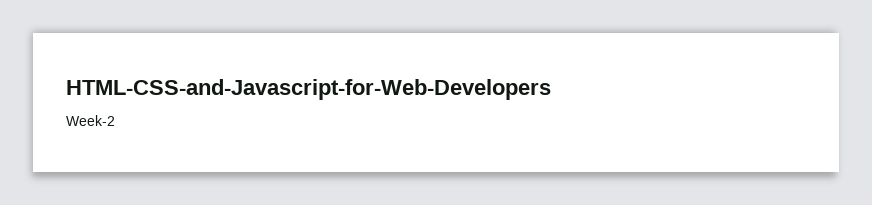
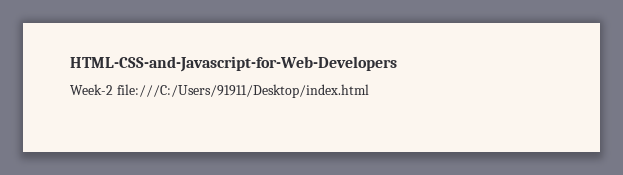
- Week-2
+ Week-2 file:///C:/Users/91911/Desktop/index.html

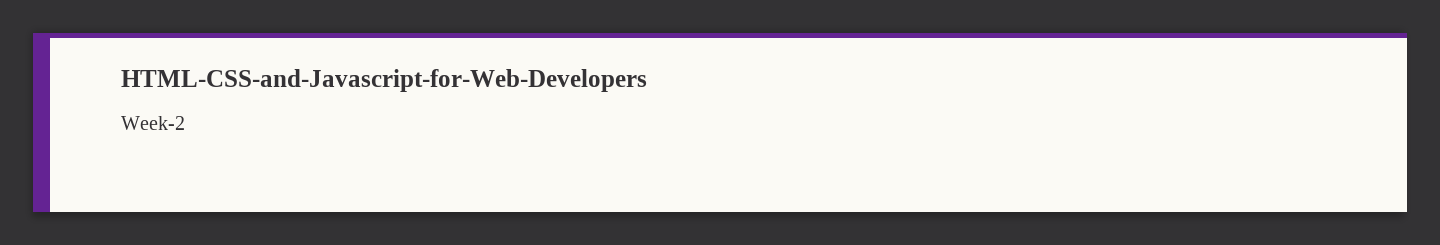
- Week-2 file:///C:/Users/91911/Desktop/index.html
+ Week-2

